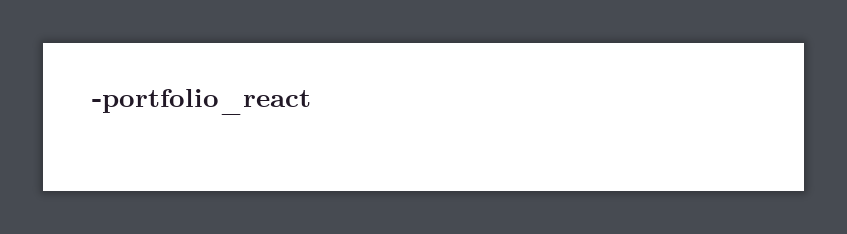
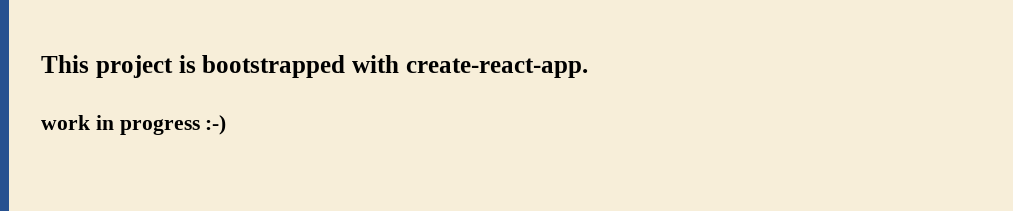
- -portfolio_react
+ This project is bootstrapped with create-react-app.
+ work in progress :-)

